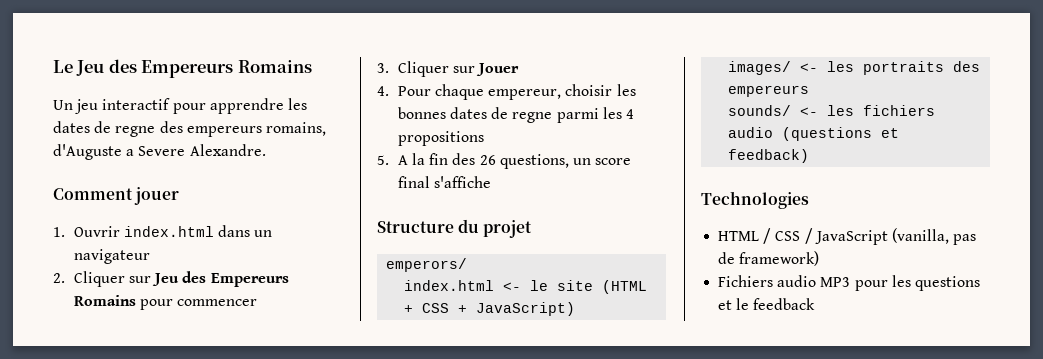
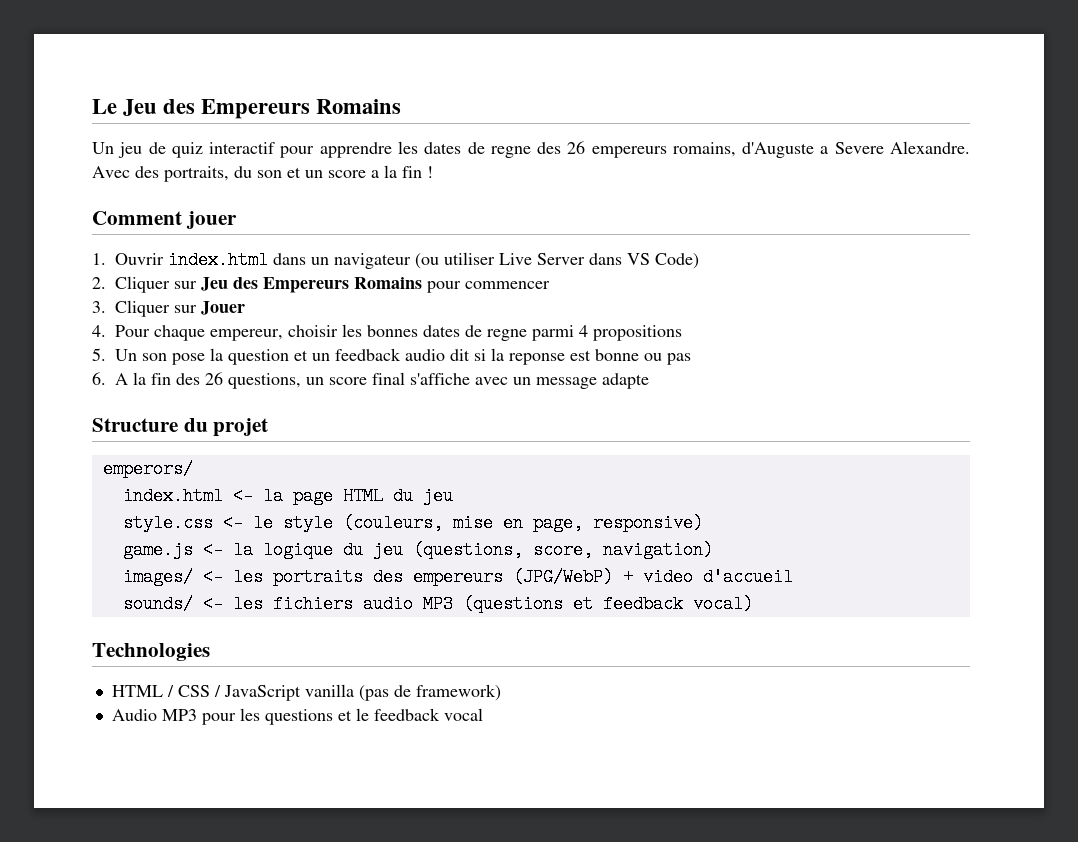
- Un jeu interactif pour apprendre les dates de regne des empereurs romains, d'Auguste a Severe Alexandre.
+ Un jeu de quiz interactif pour apprendre les dates de regne des 26 empereurs romains, d'Auguste a Severe Alexandre. Avec des portraits, du son et un score a la fin !
- 1. Ouvrir index.html dans un navigateur
+ 1. Ouvrir index.html dans un navigateur (ou utiliser Live Server dans VS Code)
- 4. Pour chaque empereur, choisir les bonnes dates de regne parmi les 4 propositions
+ 4. Pour chaque empereur, choisir les bonnes dates de regne parmi 4 propositions
- 5. A la fin des 26 questions, un score final s'affiche
+ 5. Un son pose la question et un feedback audio dit si la reponse est bonne ou pas
+ 6. A la fin des 26 questions, un score final s'affiche avec un message adapte
- index.html <- le site (HTML + CSS + JavaScript)
+ index.html <- la page HTML du jeu
+ style.css <- le style (couleurs, mise en page, responsive)
+ game.js <- la logique du jeu (questions, score, navigation)
- images/ <- les portraits des empereurs
+ images/ <- les portraits des empereurs (JPG/WebP) + video d'accueil
- sounds/ <- les fichiers audio (questions et feedback)
+ sounds/ <- les fichiers audio MP3 (questions et feedback vocal)
- HTML / CSS / JavaScript (vanilla, pas de framework)
+ HTML / CSS / JavaScript vanilla (pas de framework)
- Fichiers audio MP3 pour les questions et le feedback
+ Audio MP3 pour les questions et le feedback vocal

